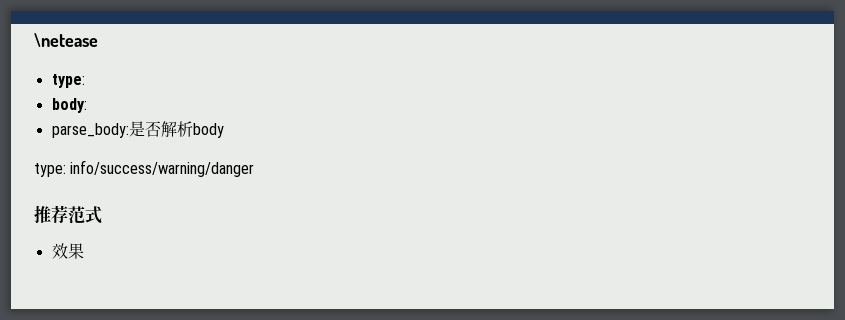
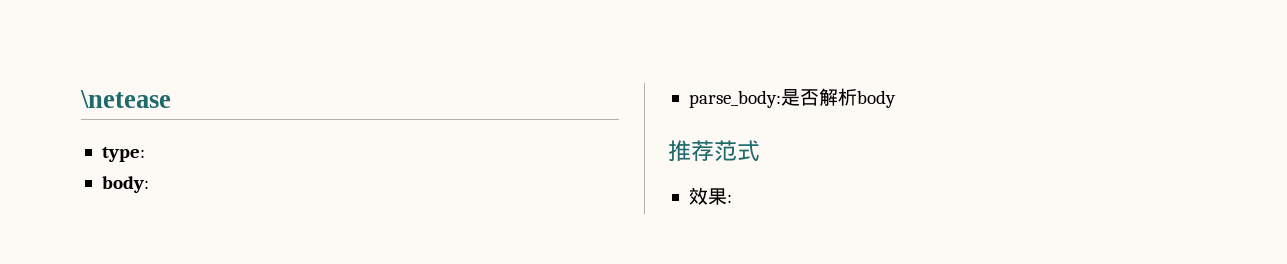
- type: info/success/warning/danger
- 效果
+ 效果:

